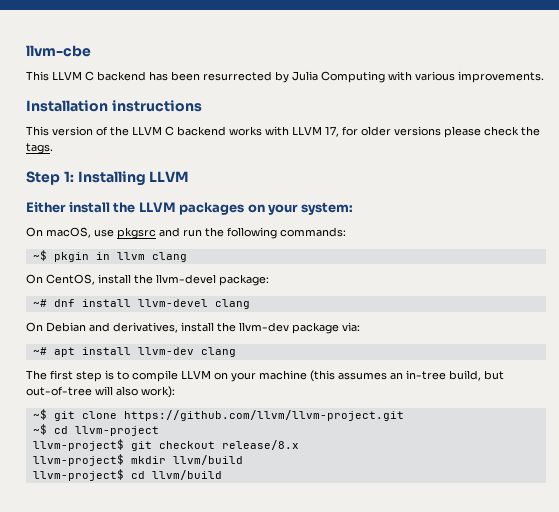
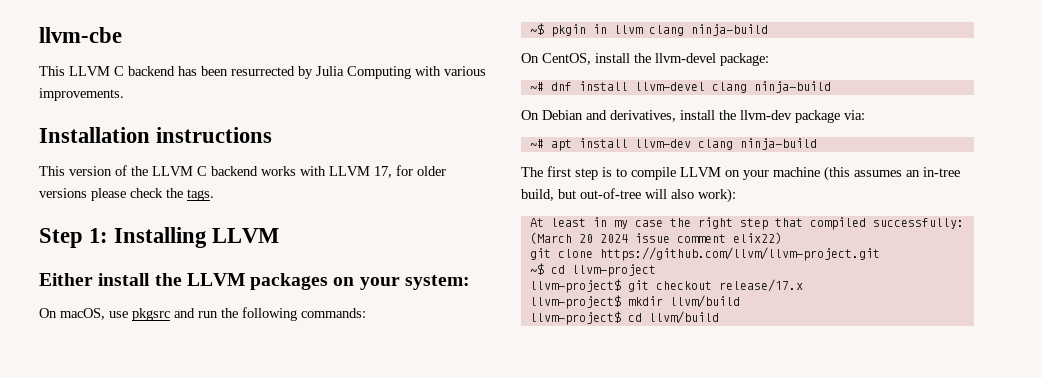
- ~$ pkgin in llvm clang
+ ~$ pkgin in llvm clang ninja-build
- ~# dnf install llvm-devel clang
+ ~# dnf install llvm-devel clang ninja-build
- ~# apt install llvm-dev clang
+ ~# apt install llvm-dev clang ninja-build
- ~$ git clone https://github.com/llvm/llvm-project.git
+ At least in my case the right step that compiled successfully: (March 20 2024 issue comment elix22)
+ git clone https://github.com/llvm/llvm-project.git
- llvm-project$ git checkout release/8.x
+ llvm-project$ git checkout release/17.x

